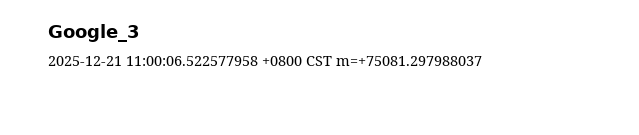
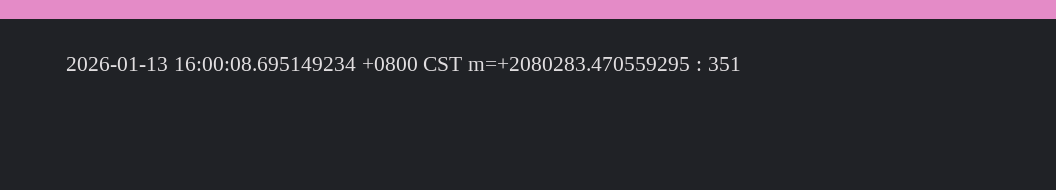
- Google_3
- 2025-12-21 11:00:06.522577958 +0800 CST m=+75081.297988037
+ 2026-01-13 16:00:08.695149234 +0800 CST m=+2080283.470559295 : 351

